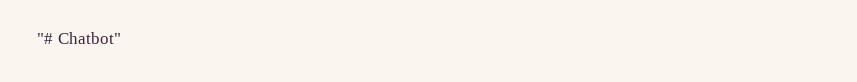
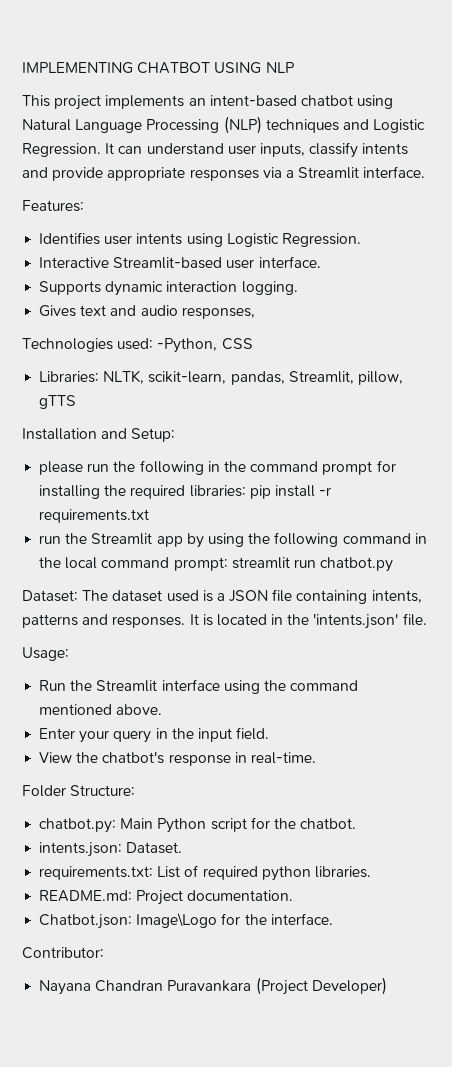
- "# Chatbot"
+ IMPLEMENTING CHATBOT USING NLP
+ This project implements an intent-based chatbot using Natural Language Processing (NLP) techniques and Logistic Regression. It can understand user inputs, classify intents and provide appropriate responses via a Streamlit interface.
+ Features:
+ Identifies user intents using Logistic Regression.
+ Interactive Streamlit-based user interface.
+ Supports dynamic interaction logging.
+ Gives text and audio responses,
+ Technologies used: -Python, CSS
+ Libraries: NLTK, scikit-learn, pandas, Streamlit, pillow, gTTS
+ Installation and Setup:
+ please run the following in the command prompt for installing the required libraries: pip install -r requirements.txt
+ run the Streamlit app by using the following command in the local command prompt: streamlit run chatbot.py
+ Dataset: The dataset used is a JSON file containing intents, patterns and responses. It is located in the 'intents.json' file.
+ Usage:
+ Run the Streamlit interface using the command mentioned above.
+ Enter your query in the input field.
+ View the chatbot's response in real-time.
+ Folder Structure:
+ chatbot.py: Main Python script for the chatbot.
+ intents.json: Dataset.
+ requirements.txt: List of required python libraries.
+ README.md: Project documentation.
+ Chatbot.json: Image\Logo for the interface.
+ Contributor:
+ Nayana Chandran Puravankara (Project Developer)

